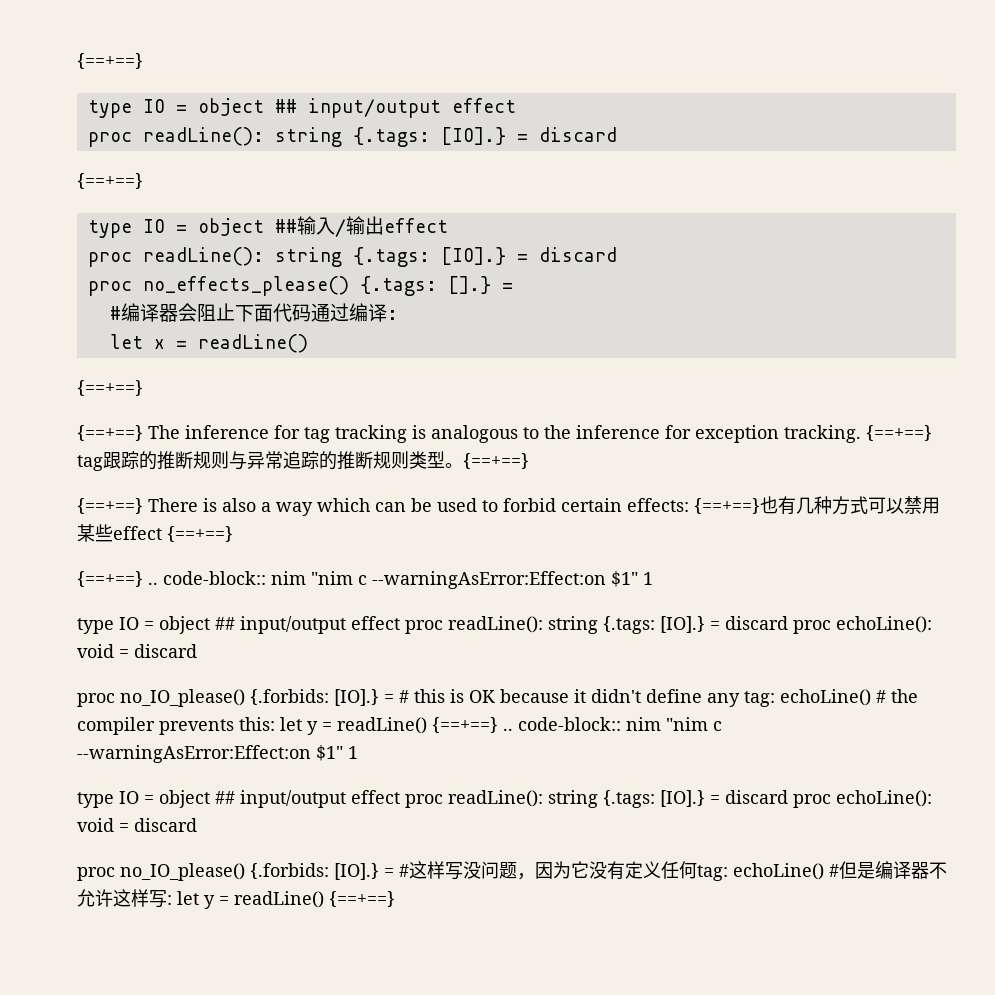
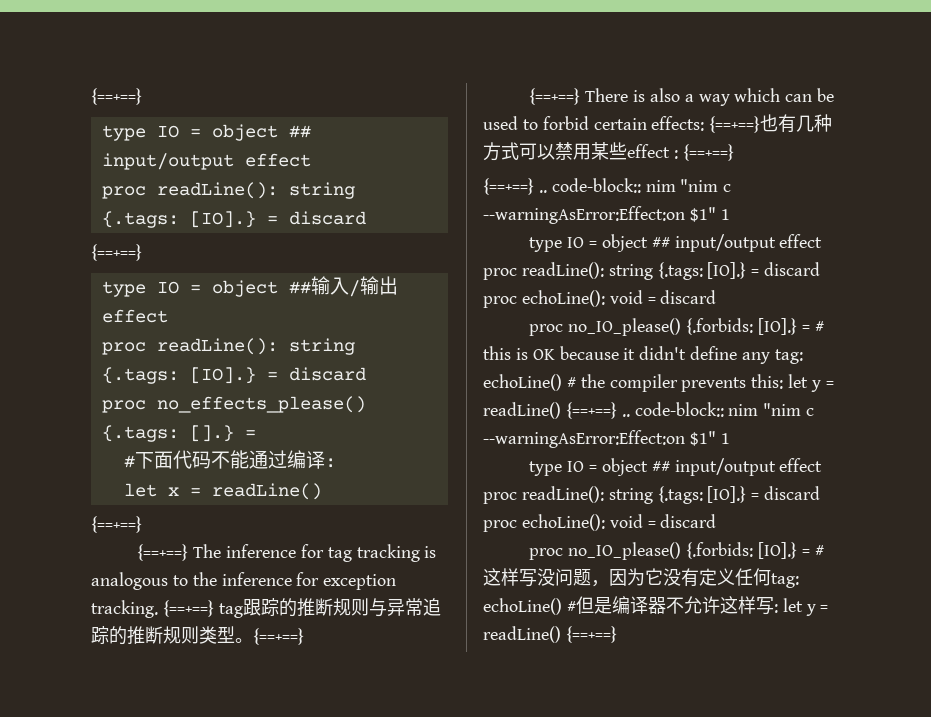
- #编译器会阻止下面代码通过编译:
+ #下面代码不能通过编译:
- {==+==} There is also a way which can be used to forbid certain effects: {==+==}也有几种方式可以禁用某些effect {==+==}
+ {==+==} There is also a way which can be used to forbid certain effects: {==+==}也有几种方式可以禁用某些effect : {==+==}

